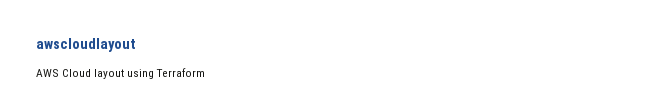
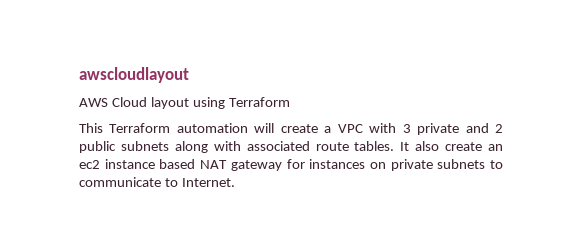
+ This Terraform automation will create a VPC with 3 private and 2 public subnets along with associated route tables. It also create an ec2 instance based NAT gateway for instances on private subnets to communicate to Internet.

